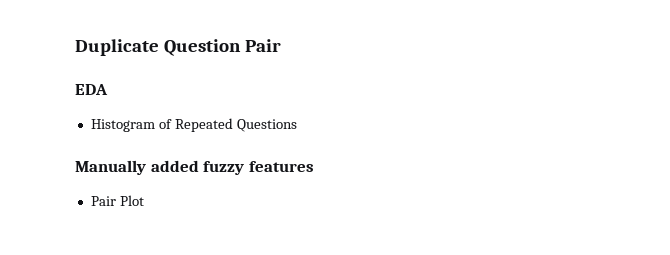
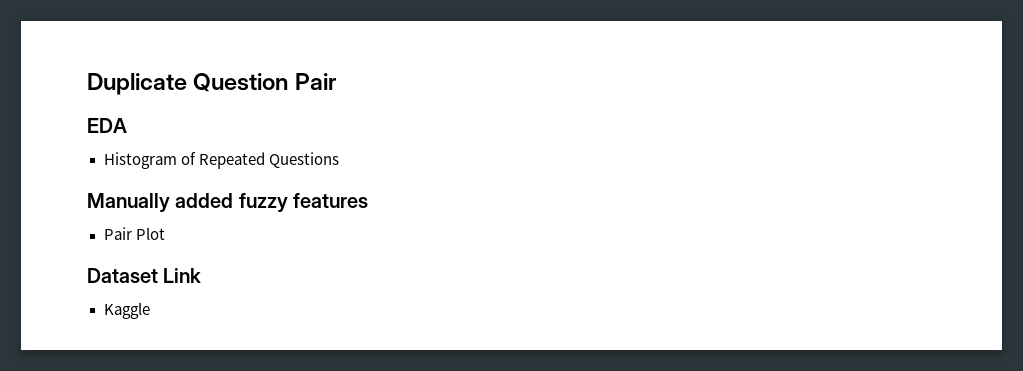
+ Dataset Link
+ Kaggle

